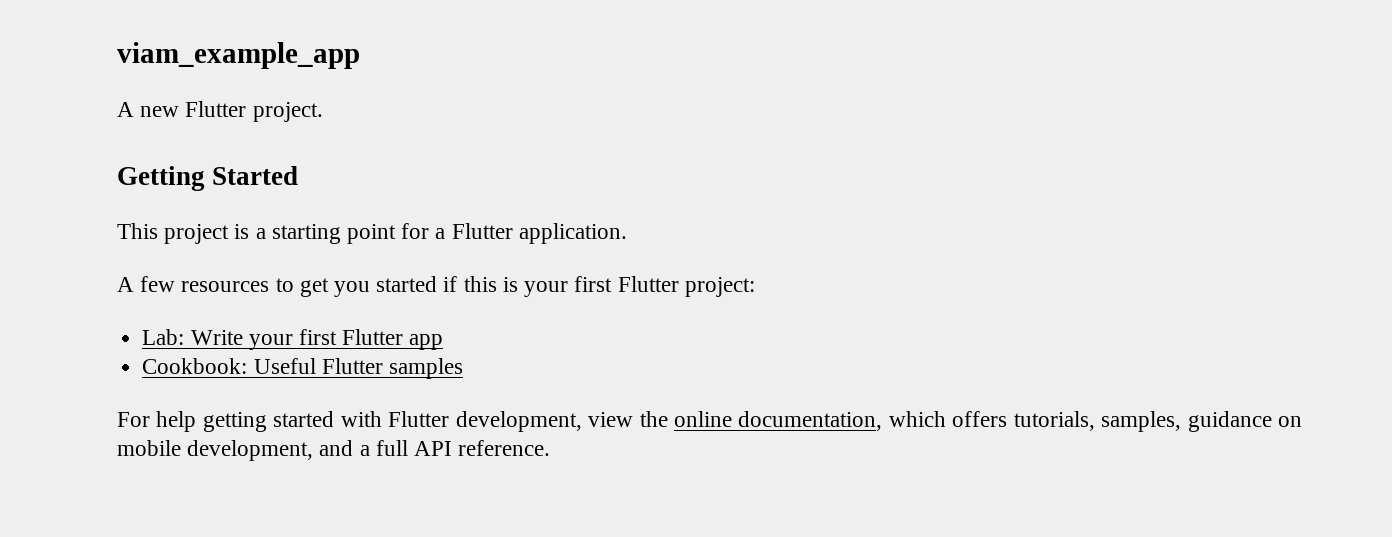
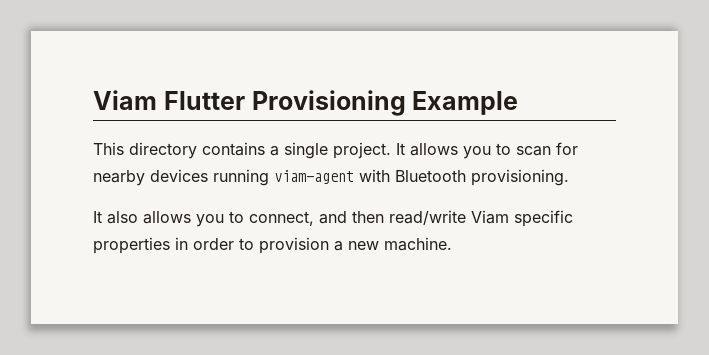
- viam_example_app
- A new Flutter project.
- Getting Started
- This project is a starting point for a Flutter application.
- A few resources to get you started if this is your first Flutter project:
- Lab: Write your first Flutter app
- Cookbook: Useful Flutter samples
- For help getting started with Flutter development, view the online documentation, which offers tutorials, samples, guidance on mobile development, and a full API reference.
+ Viam Flutter Provisioning Example
+ This directory contains a single project. It allows you to scan for nearby devices running viam-agent with Bluetooth provisioning.
+ It also allows you to connect, and then read/write Viam specific properties in order to provision a new machine.

